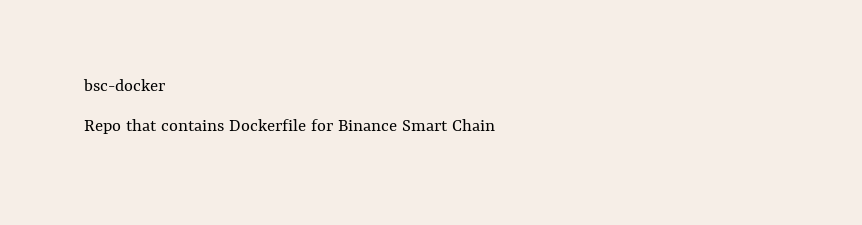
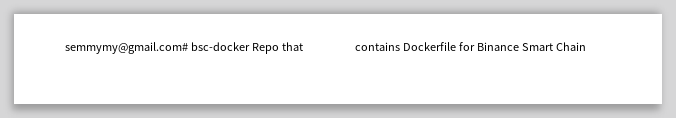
- bsc-docker
- Repo that contains Dockerfile for Binance Smart Chain
+ semmymy@gmail.com# bsc-docker Repo that contains Dockerfile for Binance Smart Chain

